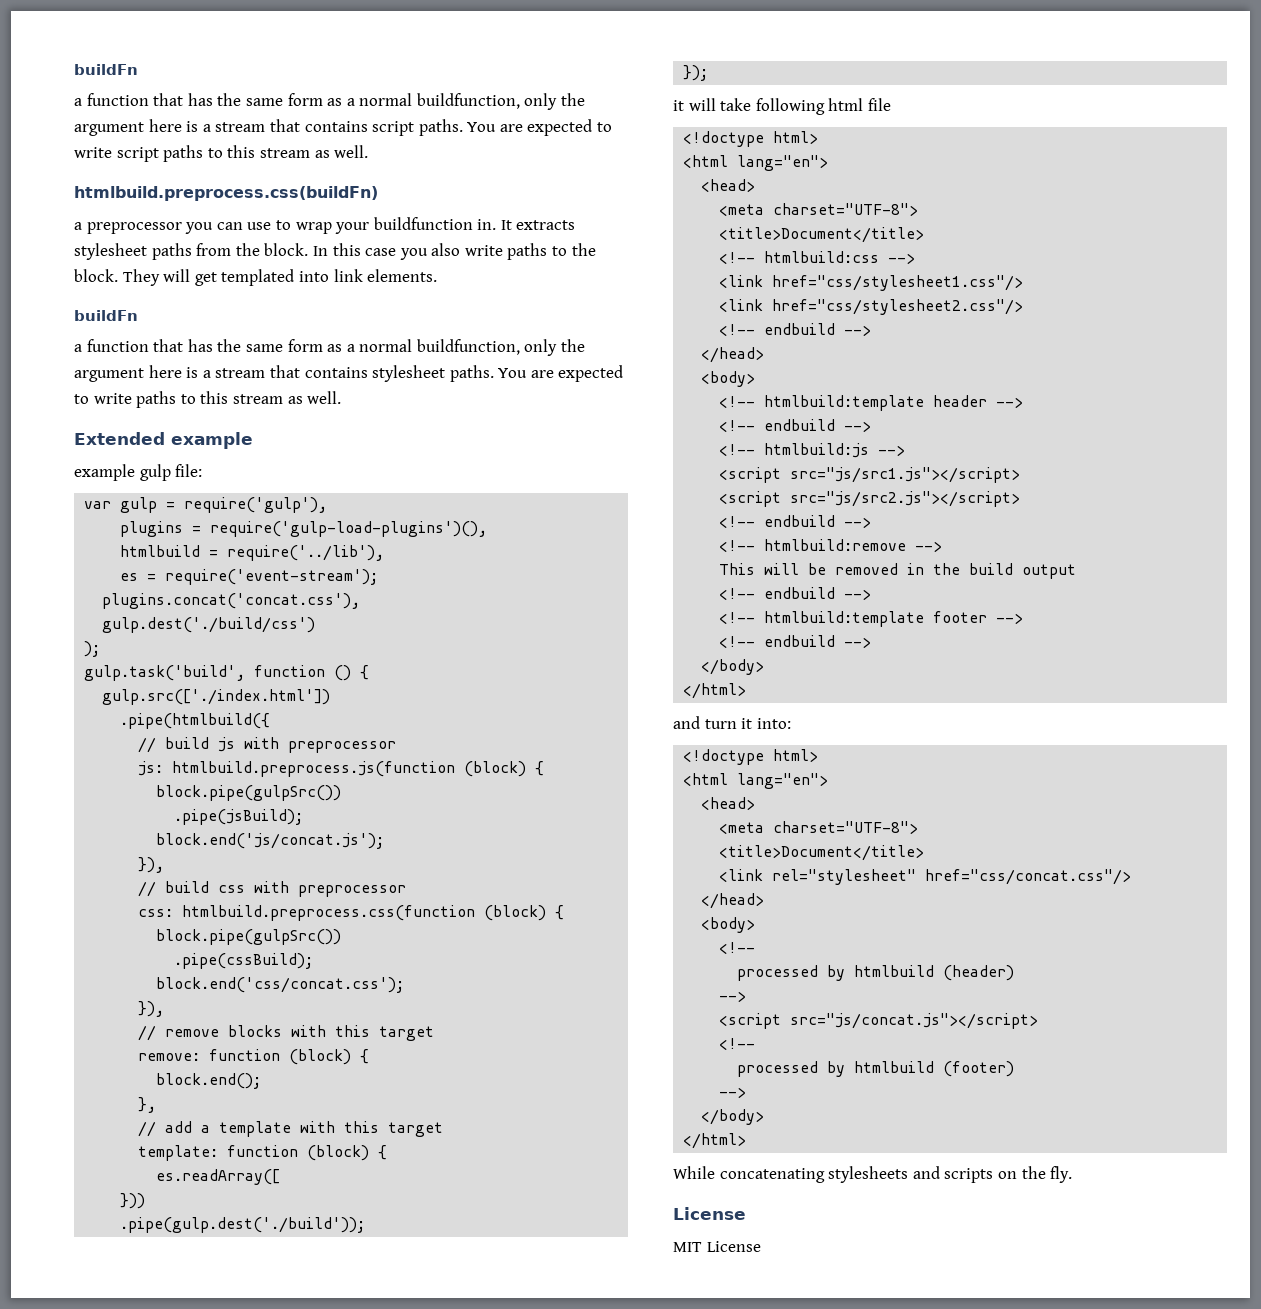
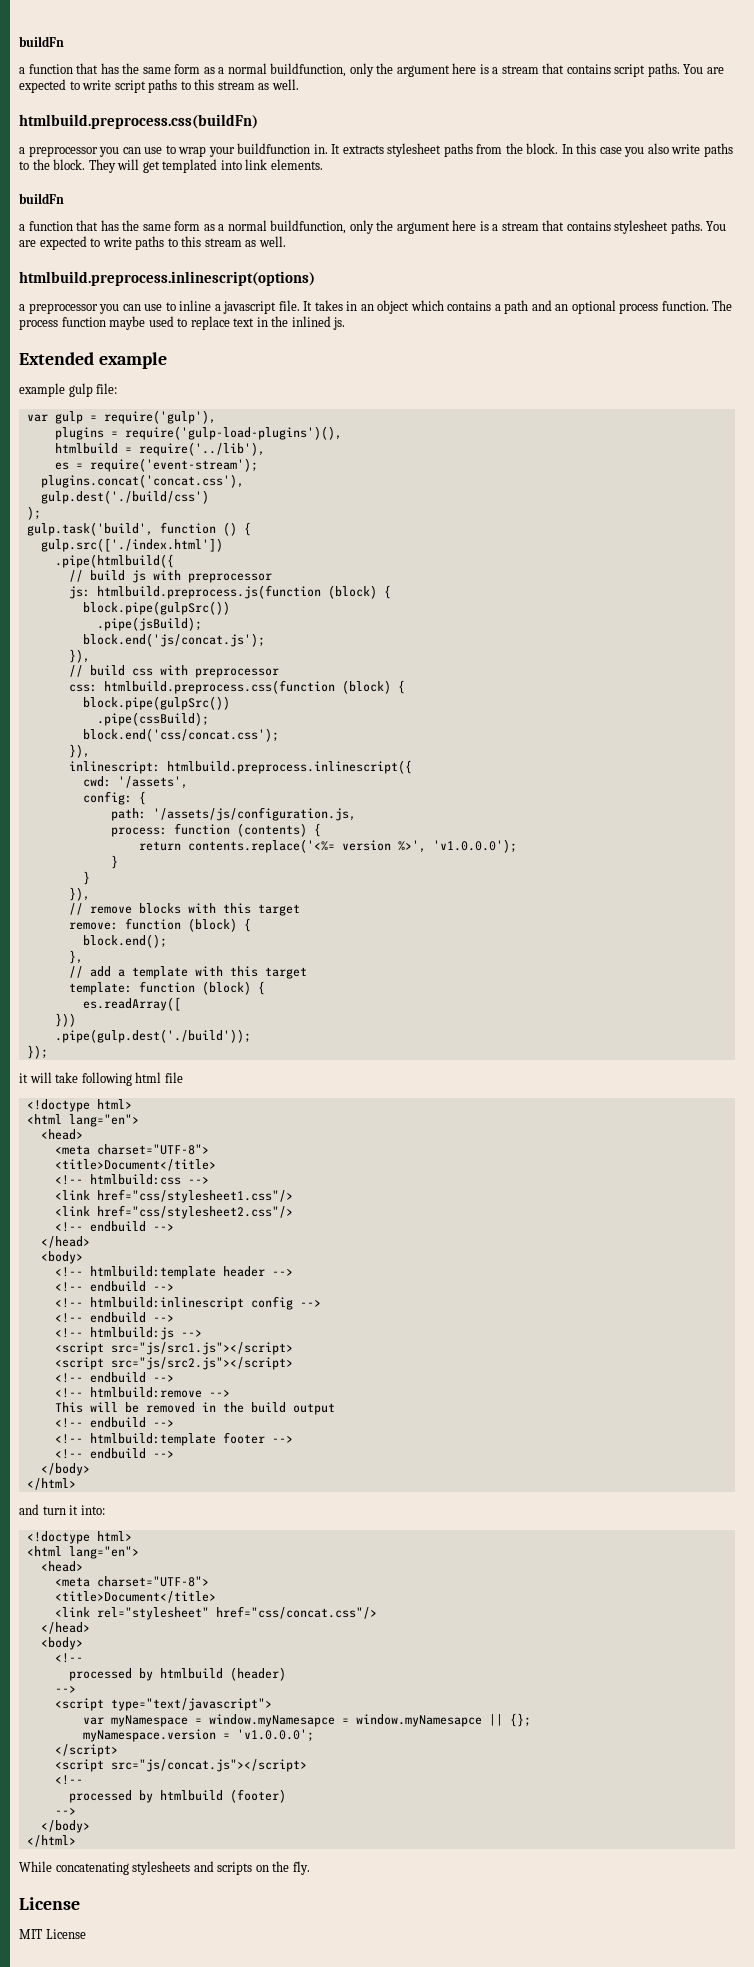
+ htmlbuild.preprocess.inlinescript(options)
+ a preprocessor you can use to inline a javascript file. It takes in an object which contains a path and an optional process function. The process function maybe used to replace text in the inlined js.
+ inlinescript: htmlbuild.preprocess.inlinescript({
+ cwd: '/assets',
+ config: {
+ path: '/assets/js/configuration.js,
+ process: function (contents) {
+ return contents.replace('<%= version %>', 'v1.0.0.0');
+ }
+ }
+ }),
+ <!-- htmlbuild:inlinescript config -->
+ <!-- endbuild -->
+ <script type="text/javascript">
+ var myNamespace = window.myNamesapce = window.myNamesapce || {};
+ myNamespace.version = 'v1.0.0.0';
+ </script>

